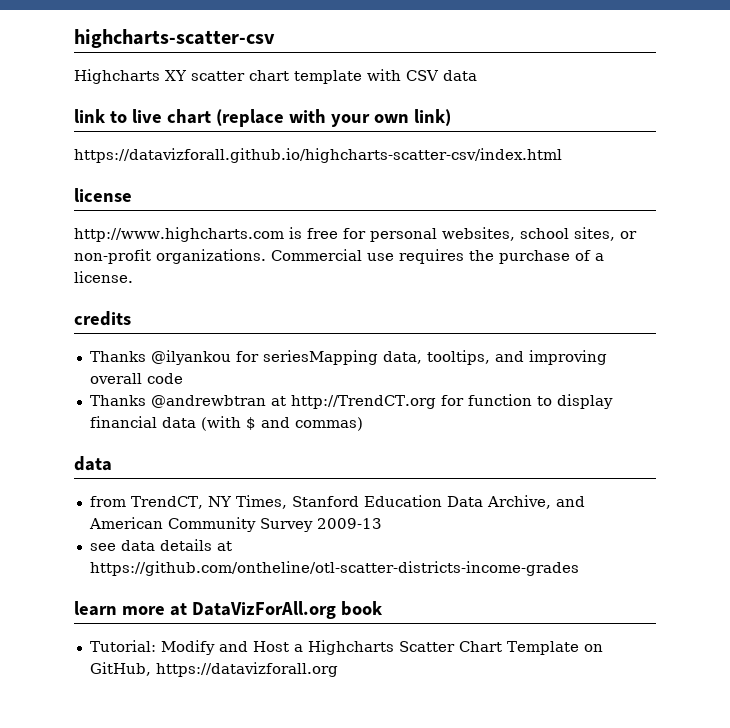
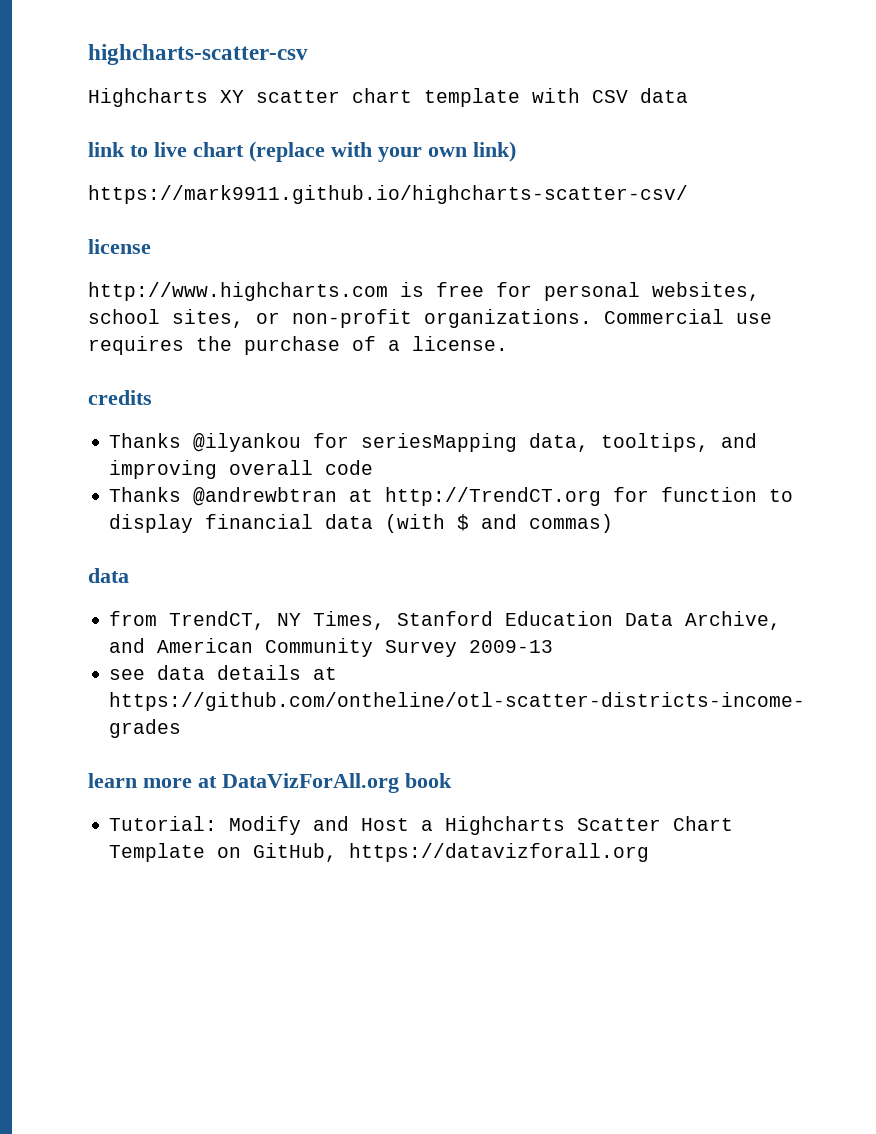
- https://datavizforall.github.io/highcharts-scatter-csv/index.html
+ https://mark9911.github.io/highcharts-scatter-csv/

